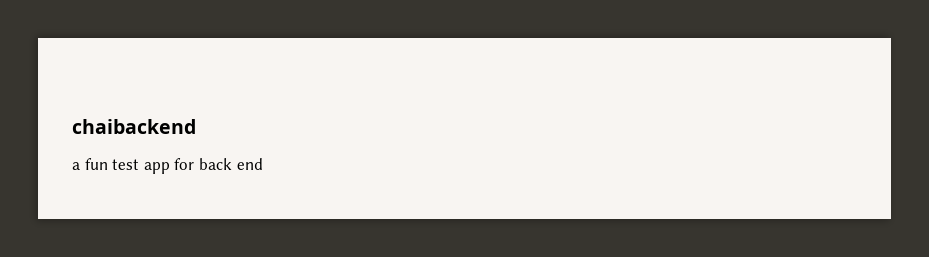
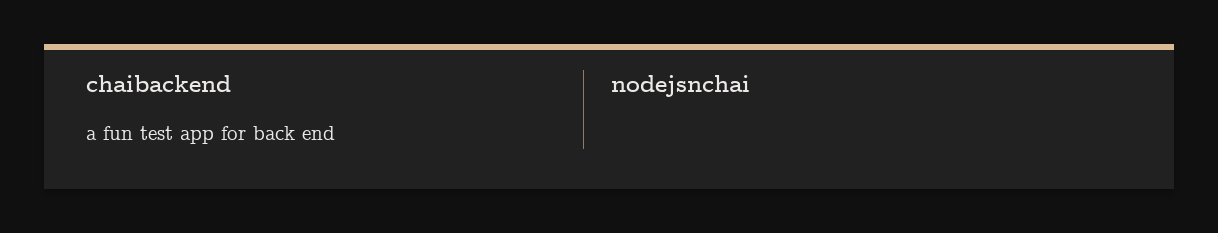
+ nodejsnchai

